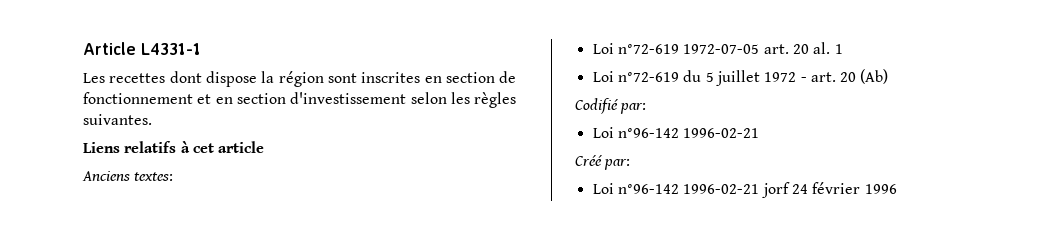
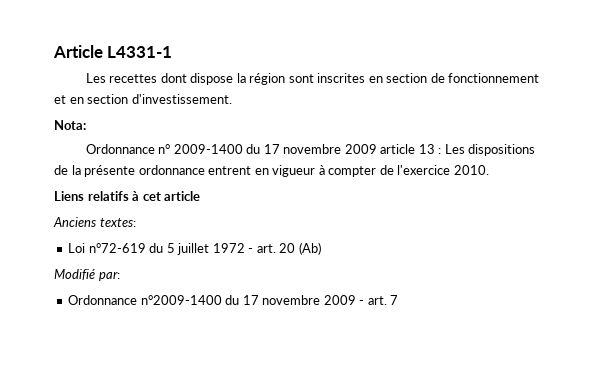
- Les recettes dont dispose la région sont inscrites en section de fonctionnement et en section d'investissement selon les règles suivantes.
+ Les recettes dont dispose la région sont inscrites en section de fonctionnement et en section d'investissement.
+ Nota:
+ Ordonnance n° 2009-1400 du 17 novembre 2009 article 13 : Les dispositions de la présente ordonnance entrent en vigueur à compter de l'exercice 2010.
- Loi n°72-619 1972-07-05 art. 20 al. 1
- Codifié par:
- Loi n°96-142 1996-02-21
- Créé par:
- Loi n°96-142 1996-02-21 jorf 24 février 1996
+ Modifié par:
+ Ordonnance n°2009-1400 du 17 novembre 2009 - art. 7

